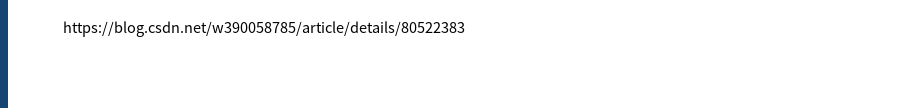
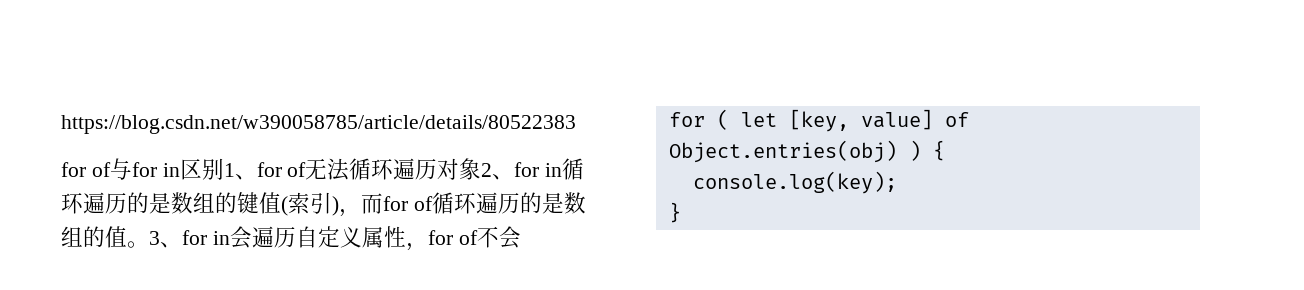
+ for of与for in区别1、for of无法循环遍历对象2、for in循环遍历的是数组的键值(索引)，而for of循环遍历的是数组的值。3、for in会遍历自定义属性，for of不会
+ for ( let [key, value] of Object.entries(obj) ) {
+ console.log(key);
+ }

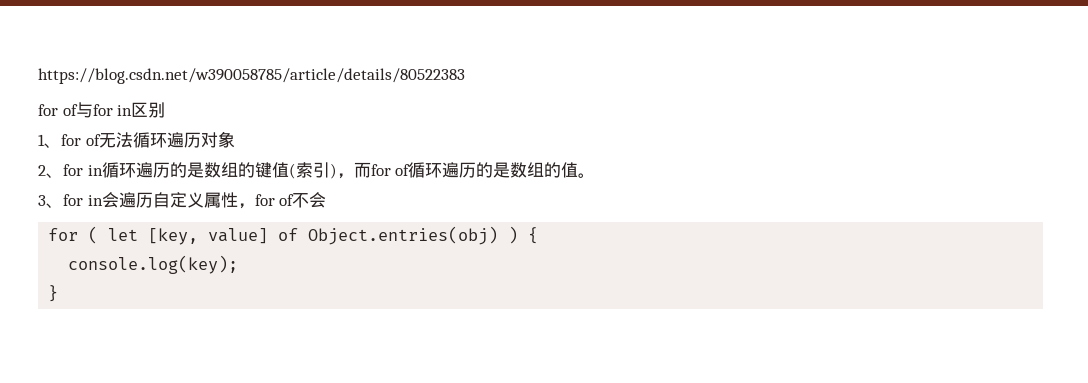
- for of与for in区别1、for of无法循环遍历对象2、for in循环遍历的是数组的键值(索引)，而for of循环遍历的是数组的值。3、for in会遍历自定义属性，for of不会
+ for of与for in区别
+ 1、for of无法循环遍历对象
+ 2、for in循环遍历的是数组的键值(索引)，而for of循环遍历的是数组的值。
+ 3、for in会遍历自定义属性，for of不会

